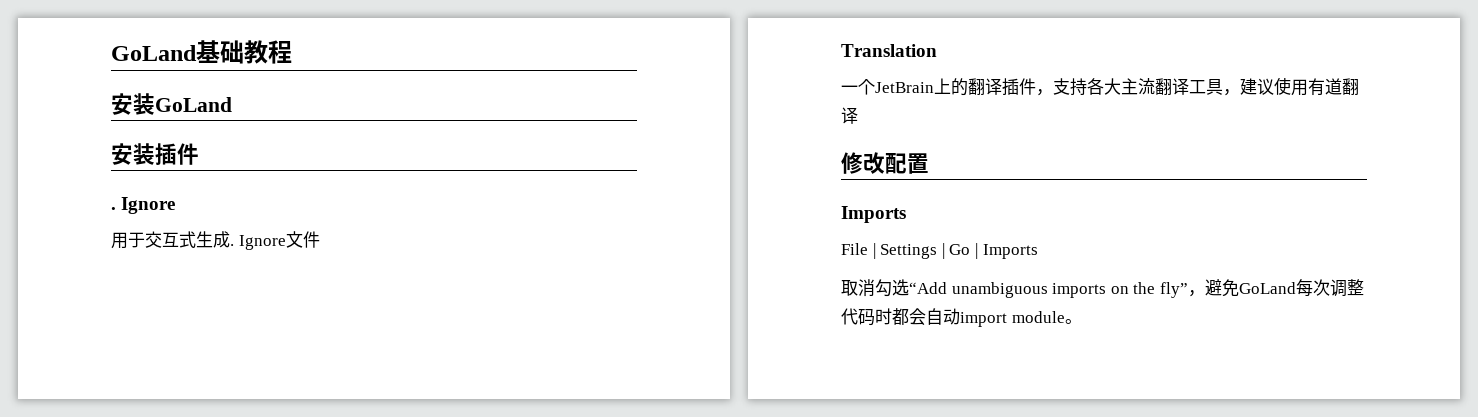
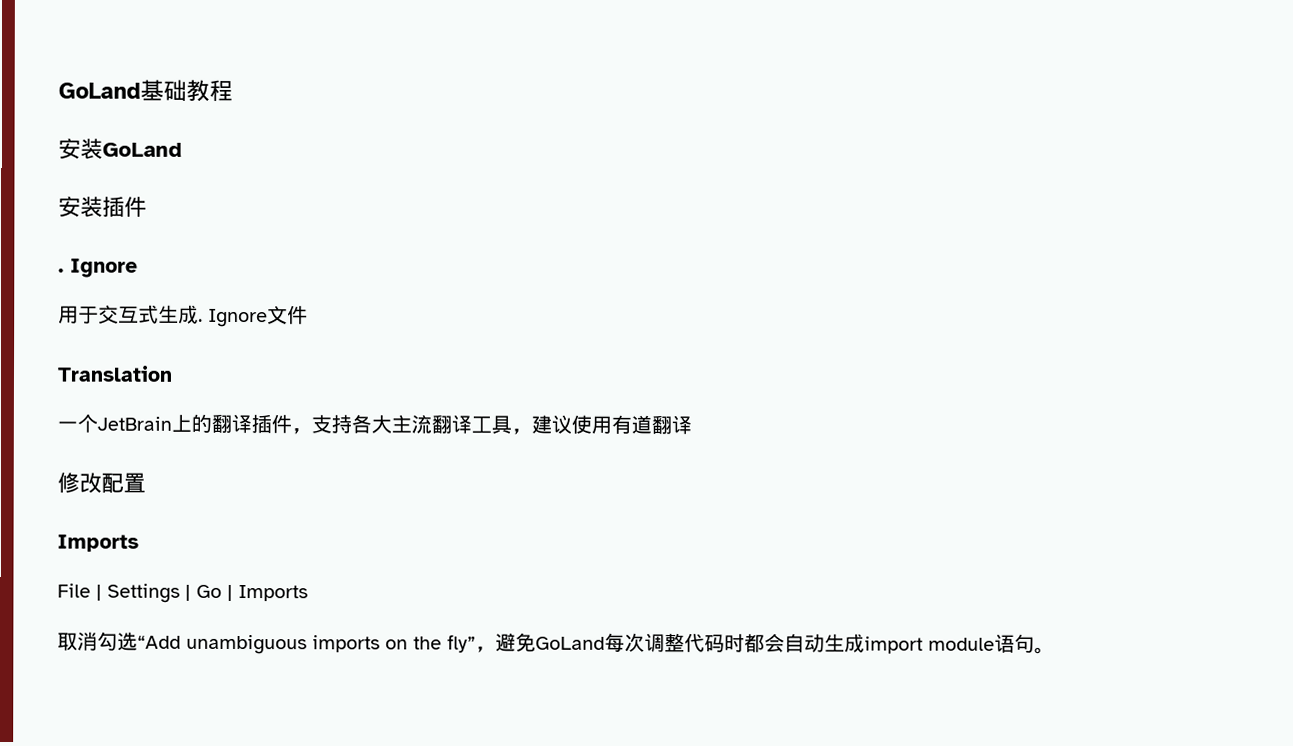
- 取消勾选“Add unambiguous imports on the fly”，避免GoLand每次调整代码时都会自动import module。
+ 取消勾选“Add unambiguous imports on the fly”，避免GoLand每次调整代码时都会自动生成import module语句。

